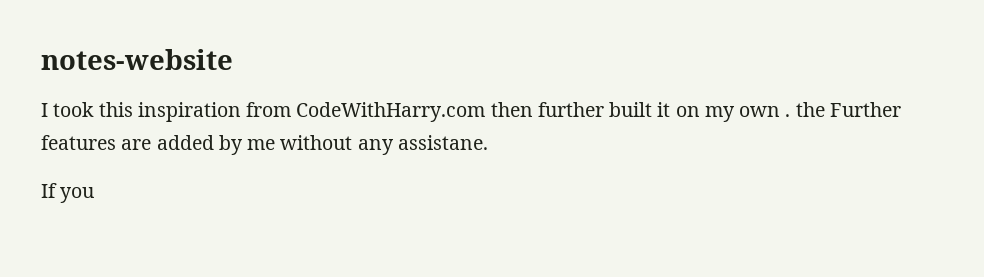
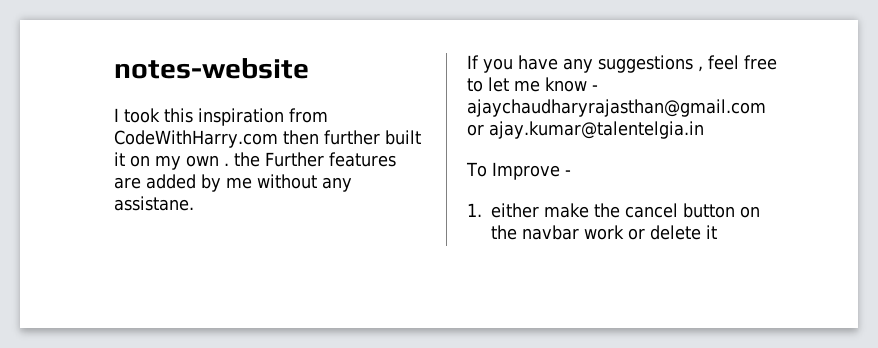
- If you
+ If you have any suggestions , feel free to let me know - ajaychaudharyrajasthan@gmail.com or ajay.kumar@talentelgia.in
+ To Improve -
+ 1. either make the cancel button on the navbar work or delete it

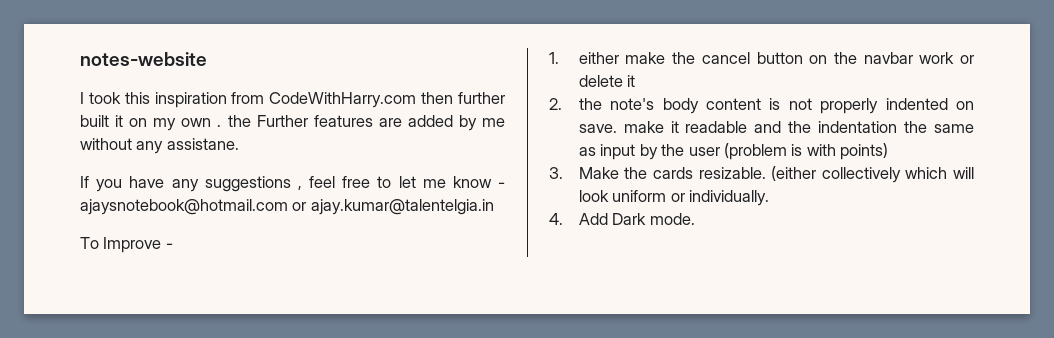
- If you have any suggestions , feel free to let me know - ajaychaudharyrajasthan@gmail.com or ajay.kumar@talentelgia.in
+ If you have any suggestions , feel free to let me know - ajaysnotebook@hotmail.com or ajay.kumar@talentelgia.in
+ 2. the note's body content is not properly indented on save. make it readable and the indentation the same as input by the user (problem is with points)
+ 3. Make the cards resizable. (either collectively which will look uniform or individually.
+ 4. Add Dark mode.

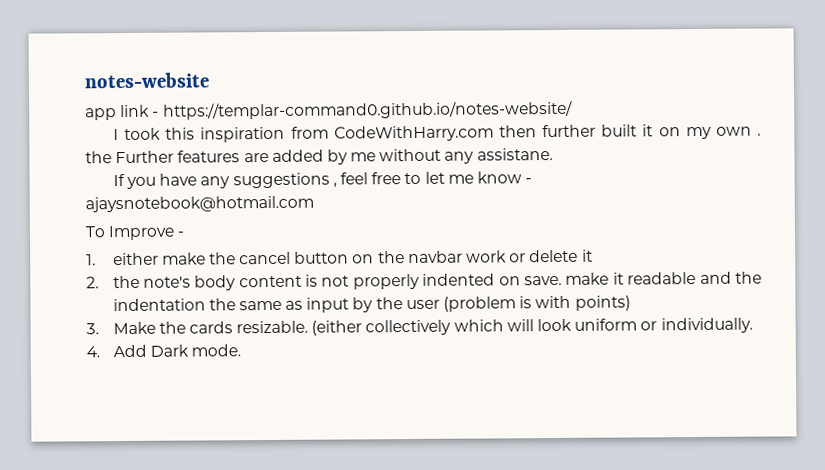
+ app link - https://templar-command0.github.io/notes-website/
- If you have any suggestions , feel free to let me know - ajaysnotebook@hotmail.com or ajay.kumar@talentelgia.in
+ If you have any suggestions , feel free to let me know - ajaysnotebook@hotmail.com

